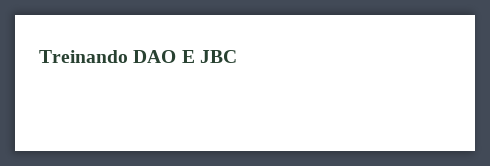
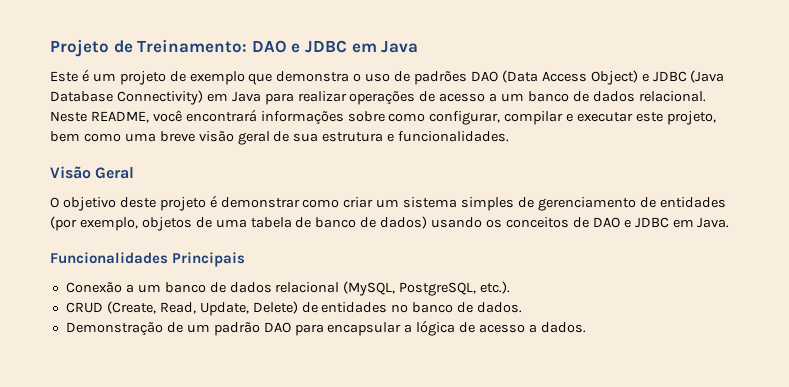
- Treinando DAO E JBC
+ Projeto de Treinamento: DAO e JDBC em Java
+ Este é um projeto de exemplo que demonstra o uso de padrões DAO (Data Access Object) e JDBC (Java Database Connectivity) em Java para realizar operações de acesso a um banco de dados relacional. Neste README, você encontrará informações sobre como configurar, compilar e executar este projeto, bem como uma breve visão geral de sua estrutura e funcionalidades.
+ Visão Geral
+ O objetivo deste projeto é demonstrar como criar um sistema simples de gerenciamento de entidades (por exemplo, objetos de uma tabela de banco de dados) usando os conceitos de DAO e JDBC em Java.
+ Funcionalidades Principais
+ Conexão a um banco de dados relacional (MySQL, PostgreSQL, etc.).
+ CRUD (Create, Read, Update, Delete) de entidades no banco de dados.
+ Demonstração de um padrão DAO para encapsular a lógica de acesso a dados.

